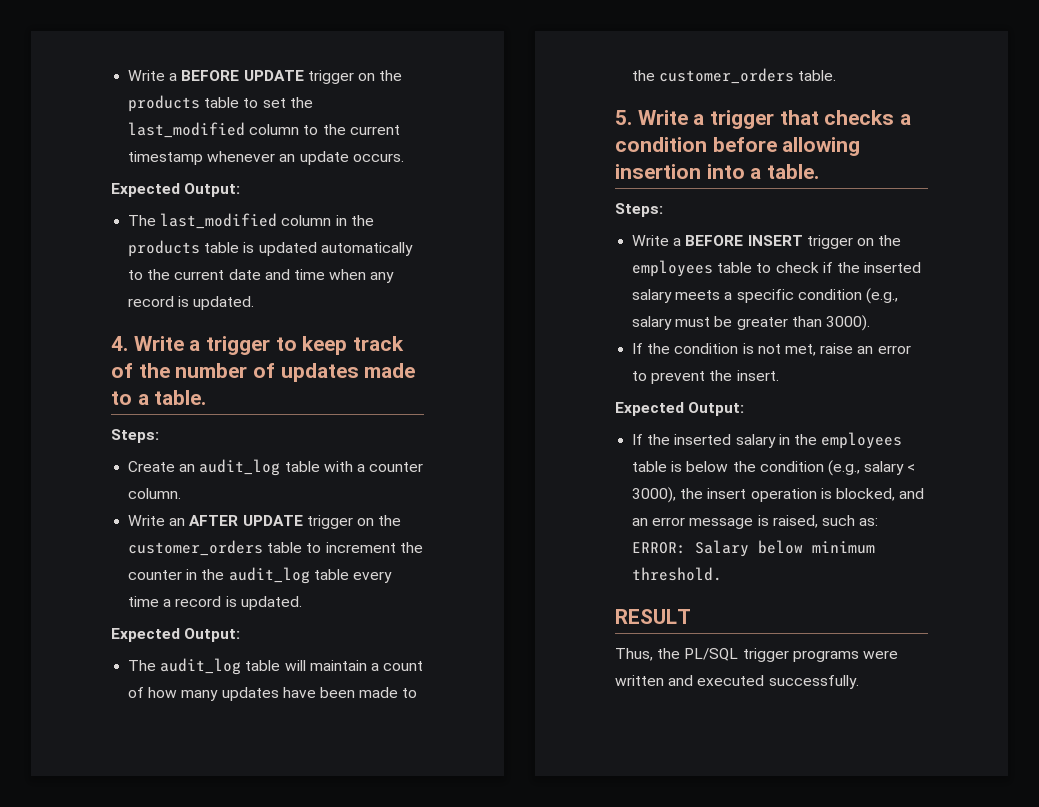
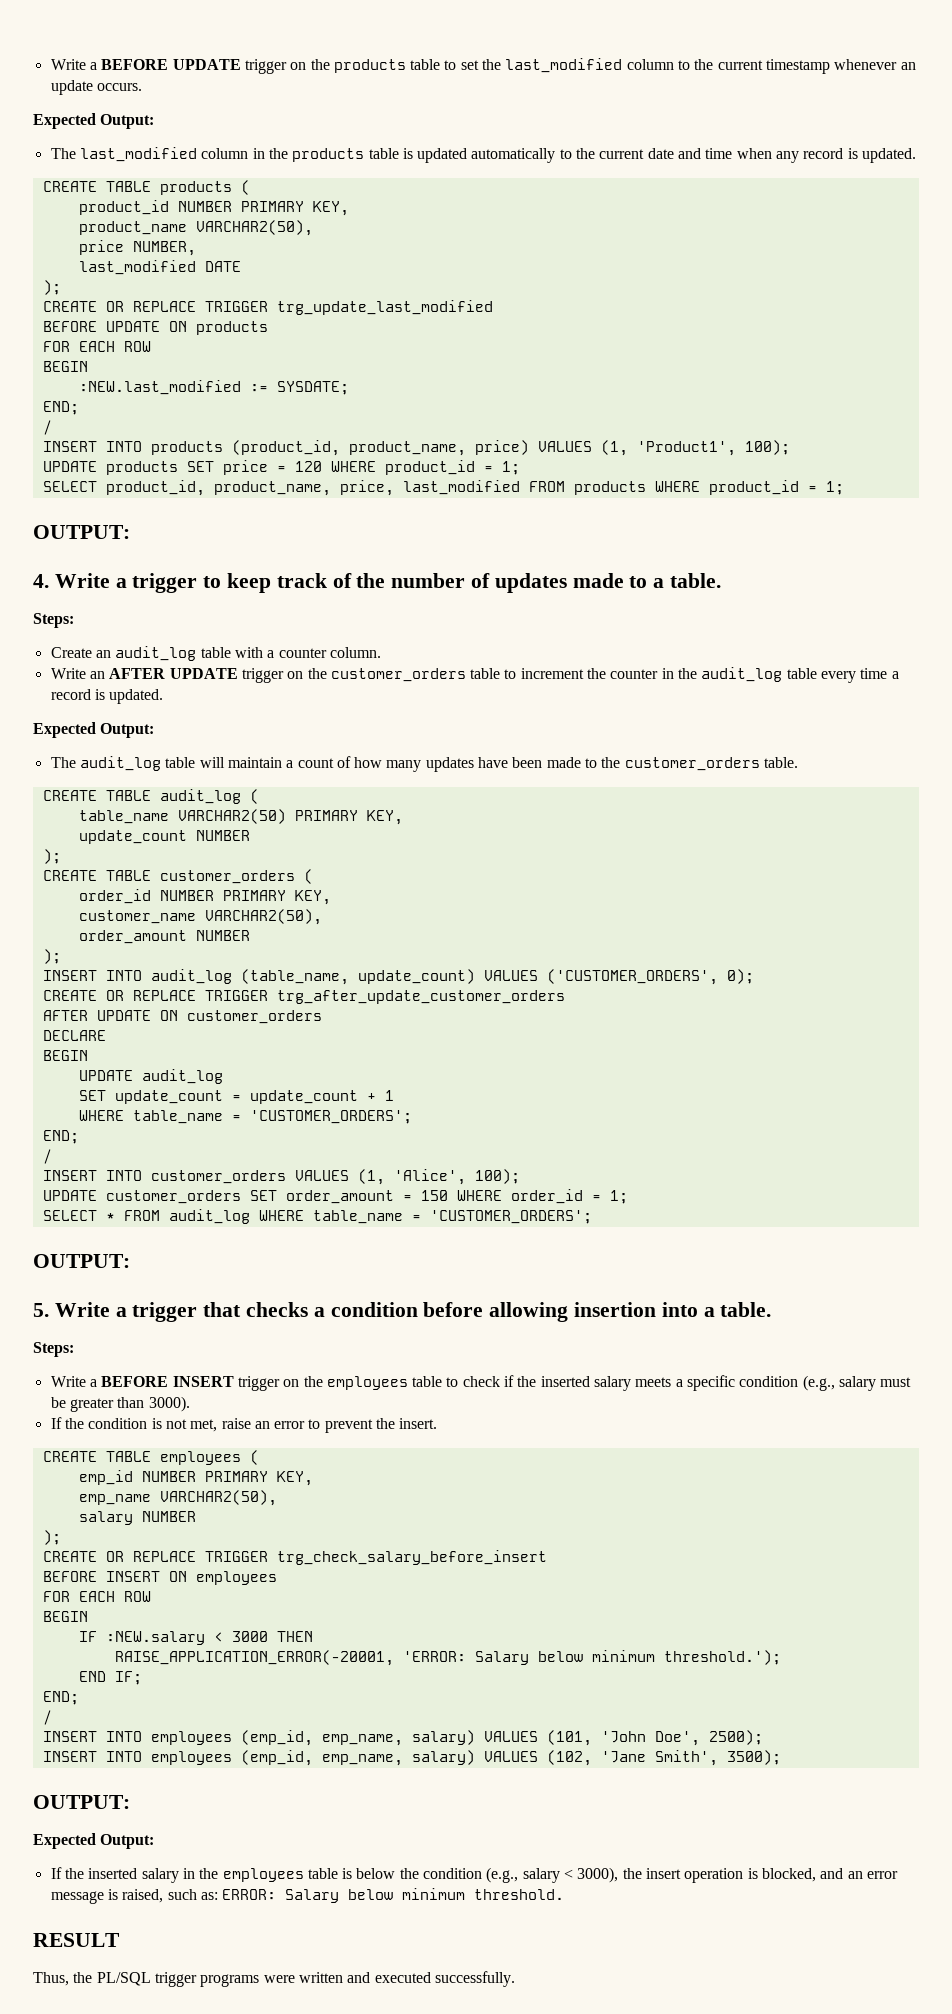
+ CREATE TABLE products (
+ product_id NUMBER PRIMARY KEY,
+ product_name VARCHAR2(50),
+ price NUMBER,
+ last_modified DATE
+ );
+ CREATE OR REPLACE TRIGGER trg_update_last_modified
+ BEFORE UPDATE ON products
+ FOR EACH ROW
+ BEGIN
+ :NEW.last_modified := SYSDATE;
+ END;
+ /
+ INSERT INTO products (product_id, product_name, price) VALUES (1, 'Product1', 100);
+ UPDATE products SET price = 120 WHERE product_id = 1;
+ SELECT product_id, product_name, price, last_modified FROM products WHERE product_id = 1;
+ OUTPUT:
+ CREATE TABLE audit_log (
+ table_name VARCHAR2(50) PRIMARY KEY,
+ update_count NUMBER
+ );
+ CREATE TABLE customer_orders (
+ order_id NUMBER PRIMARY KEY,
+ customer_name VARCHAR2(50),
+ order_amount NUMBER
+ );
+ INSERT INTO audit_log (table_name, update_count) VALUES ('CUSTOMER_ORDERS', 0);
+ CREATE OR REPLACE TRIGGER trg_after_update_customer_orders
+ AFTER UPDATE ON customer_orders
+ DECLARE
+ BEGIN
+ UPDATE audit_log
+ SET update_count = update_count + 1
+ WHERE table_name = 'CUSTOMER_ORDERS';
+ END;
+ /
+ INSERT INTO customer_orders VALUES (1, 'Alice', 100);
+ UPDATE customer_orders SET order_amount = 150 WHERE order_id = 1;
+ SELECT * FROM audit_log WHERE table_name = 'CUSTOMER_ORDERS';
+ OUTPUT:
+ CREATE TABLE employees (
+ emp_id NUMBER PRIMARY KEY,
+ emp_name VARCHAR2(50),
+ salary NUMBER
+ );
+ CREATE OR REPLACE TRIGGER trg_check_salary_before_insert
+ BEFORE INSERT ON employees
+ FOR EACH ROW
+ BEGIN
+ IF :NEW.salary < 3000 THEN
+ RAISE_APPLICATION_ERROR(-20001, 'ERROR: Salary below minimum threshold.');
+ END IF;
+ END;
+ /
+ INSERT INTO employees (emp_id, emp_name, salary) VALUES (101, 'John Doe', 2500);
+ INSERT INTO employees (emp_id, emp_name, salary) VALUES (102, 'Jane Smith', 3500);
+ OUTPUT:

